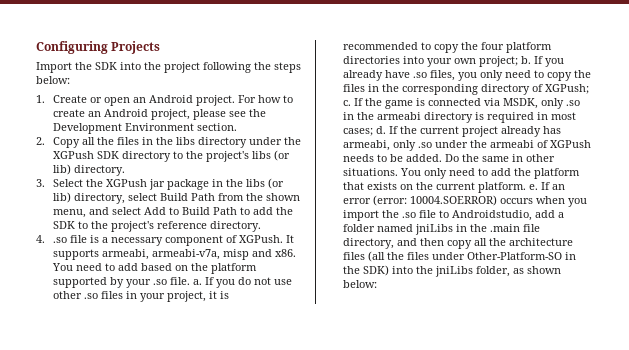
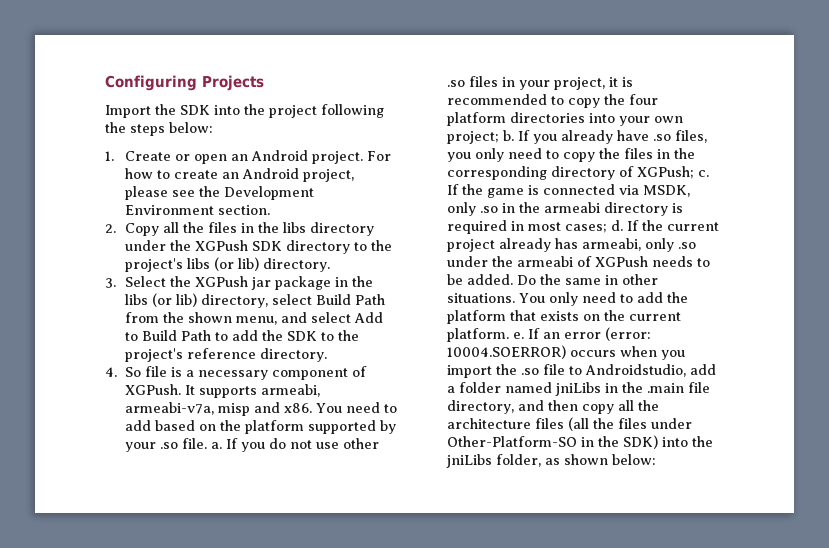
- 4. .so file is a necessary component of XGPush.
+ 4. So file is a necessary component of XGPush.

